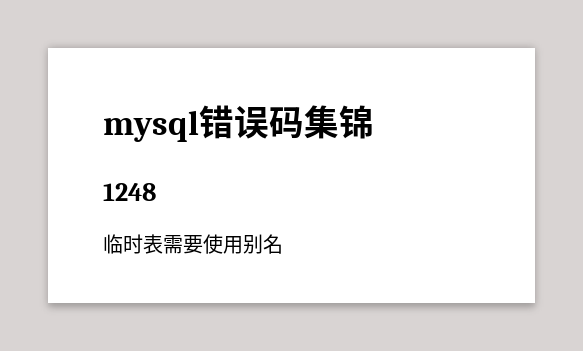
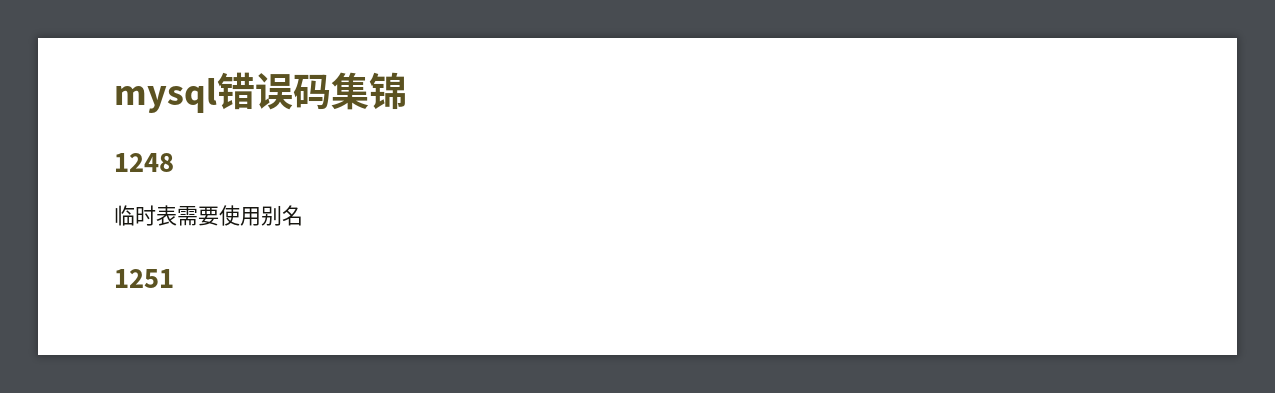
+ 1251

